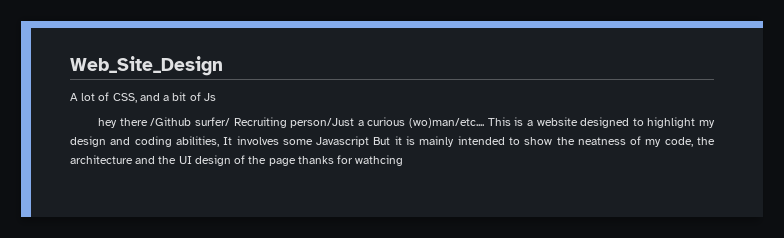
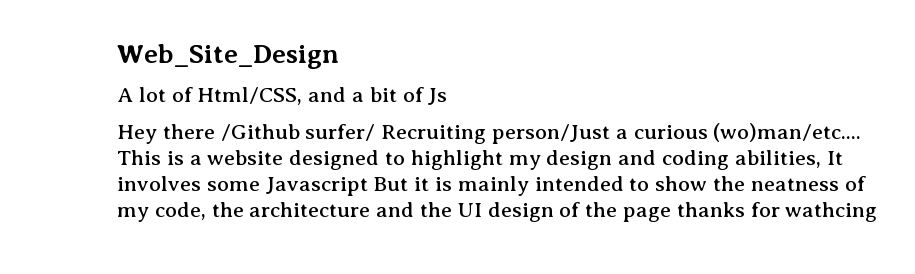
- A lot of CSS, and a bit of Js
+ A lot of Html/CSS, and a bit of Js
- hey there /Github surfer/ Recruiting person/Just a curious (wo)man/etc....
+ Hey there /Github surfer/ Recruiting person/Just a curious (wo)man/etc....

